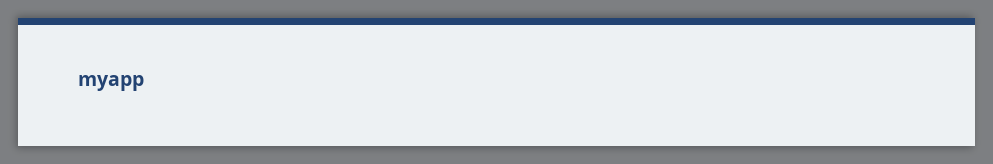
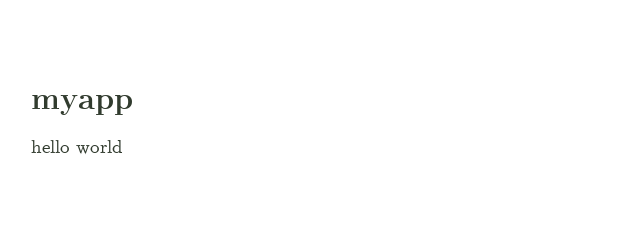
+ hello world

